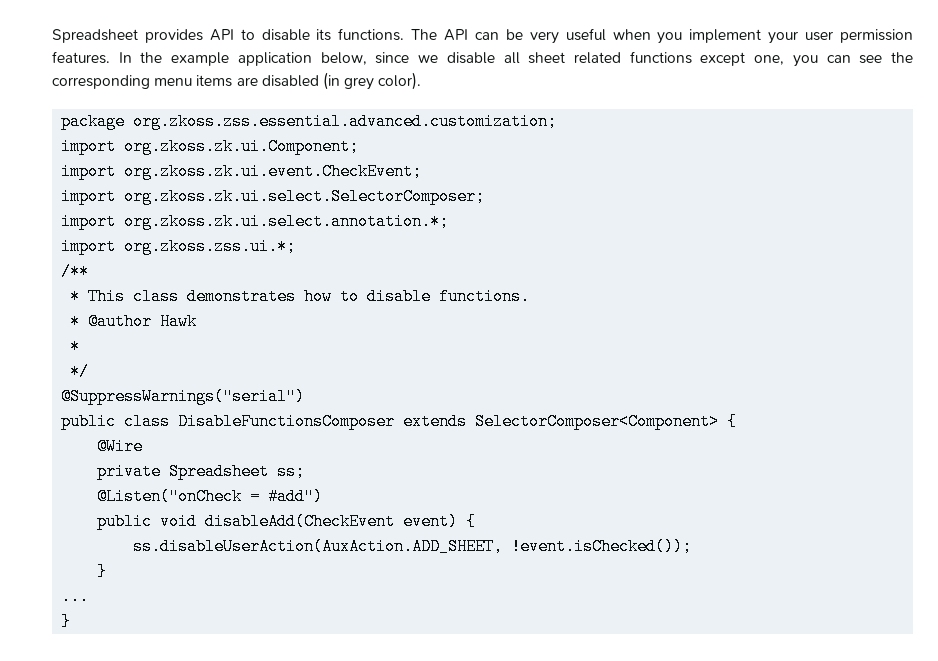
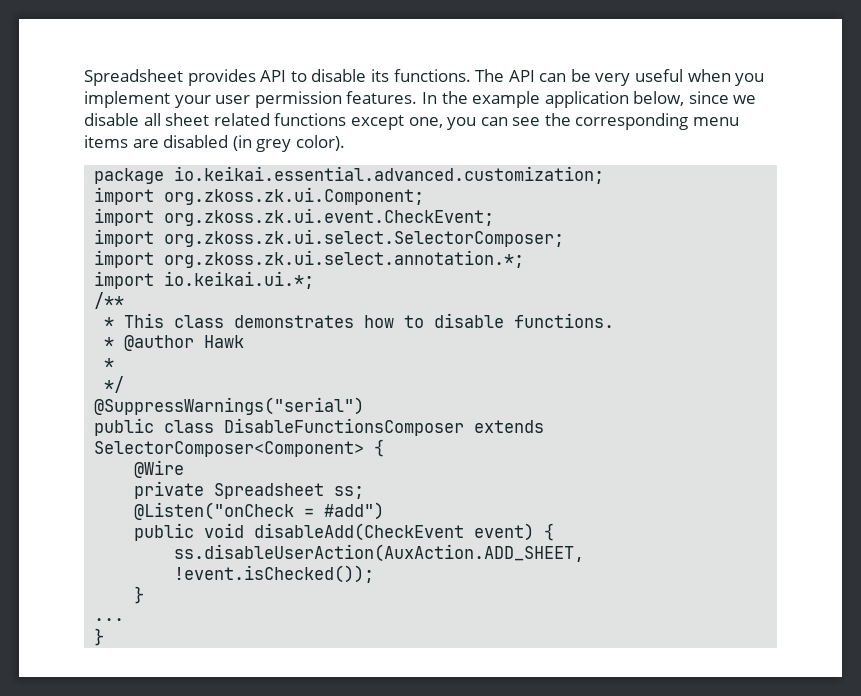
- package org.zkoss.zss.essential.advanced.customization;
+ package io.keikai.essential.advanced.customization;
- import org.zkoss.zss.ui.*;
+ import io.keikai.ui.*;

